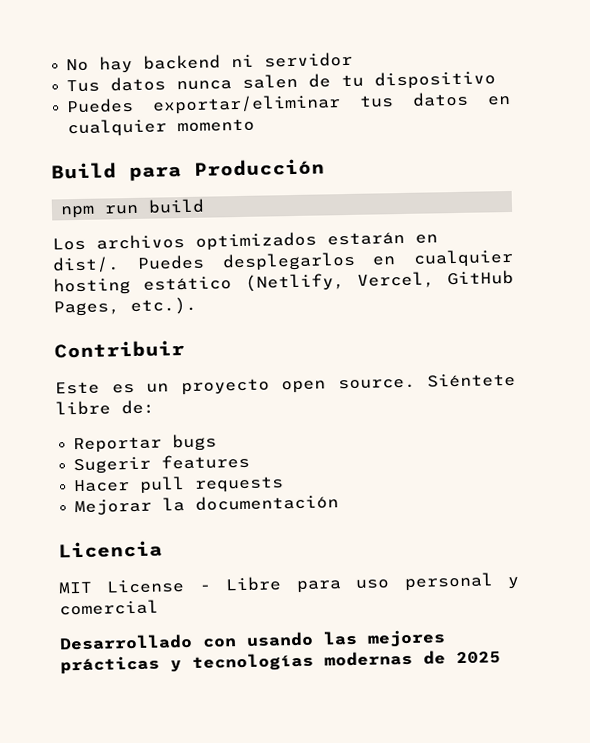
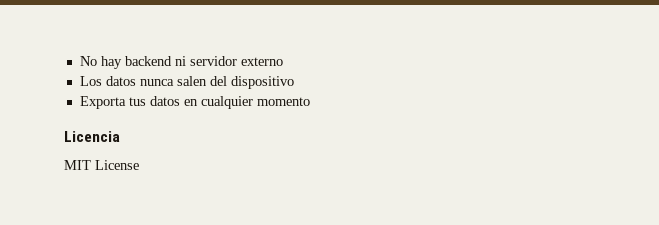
- No hay backend ni servidor
- Tus datos nunca salen de tu dispositivo
+ No hay backend ni servidor externo
+ Los datos nunca salen del dispositivo
- Puedes exportar/eliminar tus datos en cualquier momento
+ Exporta tus datos en cualquier momento
- Build para Producción
- npm run build
- Los archivos optimizados estarán en dist/. Puedes desplegarlos en cualquier hosting estático (Netlify, Vercel, GitHub Pages, etc.).
- Contribuir
- Este es un proyecto open source. Siéntete libre de:
- Reportar bugs
- Sugerir features
- Hacer pull requests
- Mejorar la documentación
  Licencia
- MIT License - Libre para uso personal y comercial
- Desarrollado con usando las mejores prácticas y tecnologías modernas de 2025
+ MIT License

